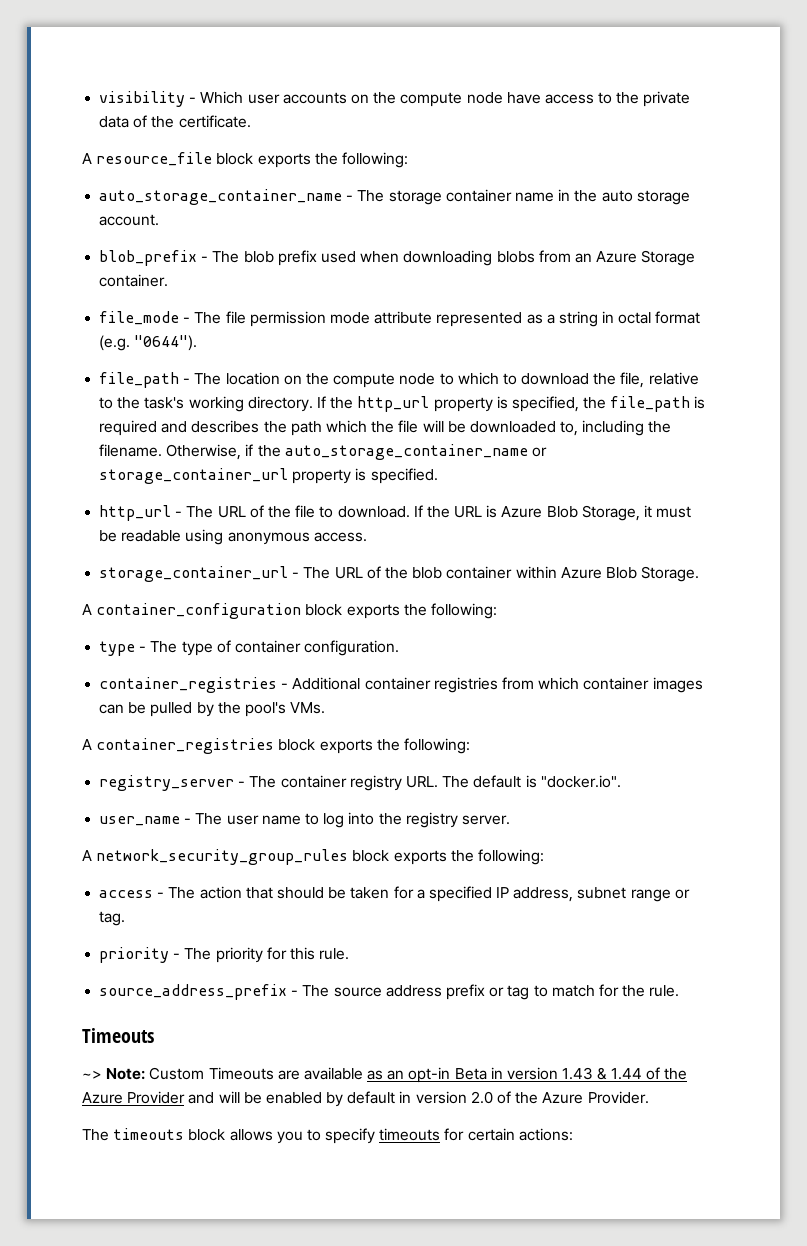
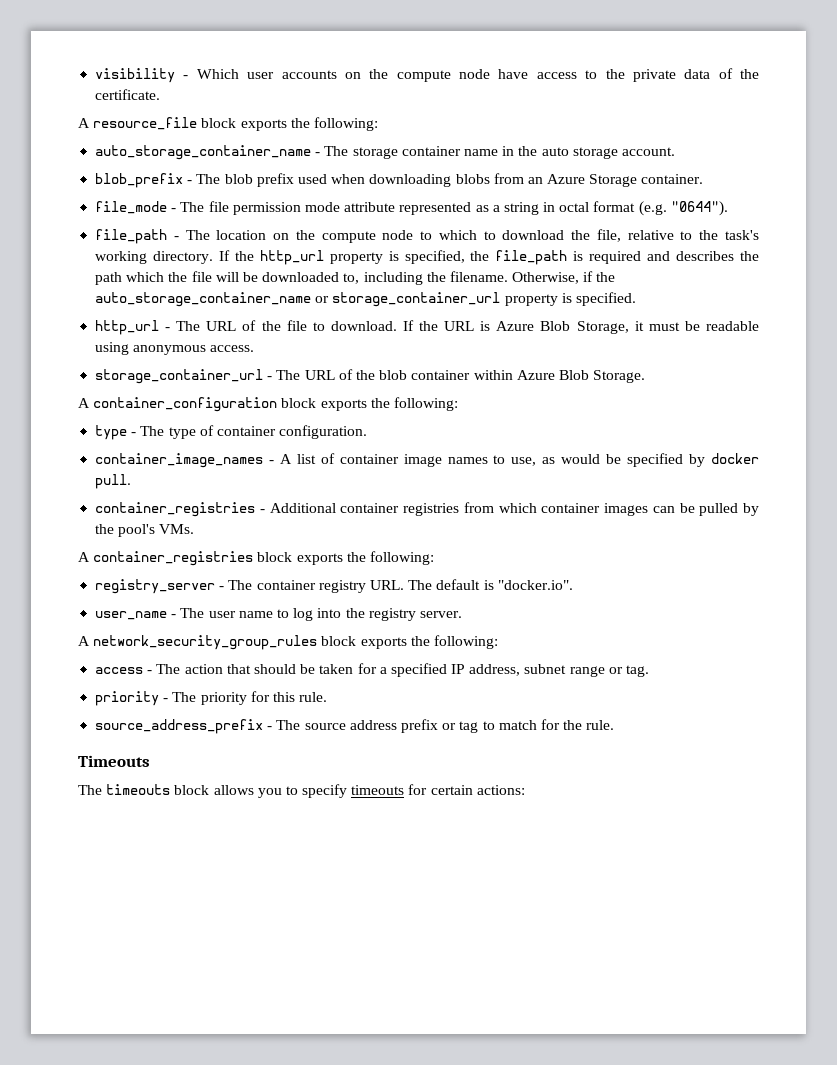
+ container_image_names - A list of container image names to use, as would be specified by docker pull.
- ~> Note: Custom Timeouts are available as an opt-in Beta in version 1.43 & 1.44 of the Azure Provider and will be enabled by default in version 2.0 of the Azure Provider.

